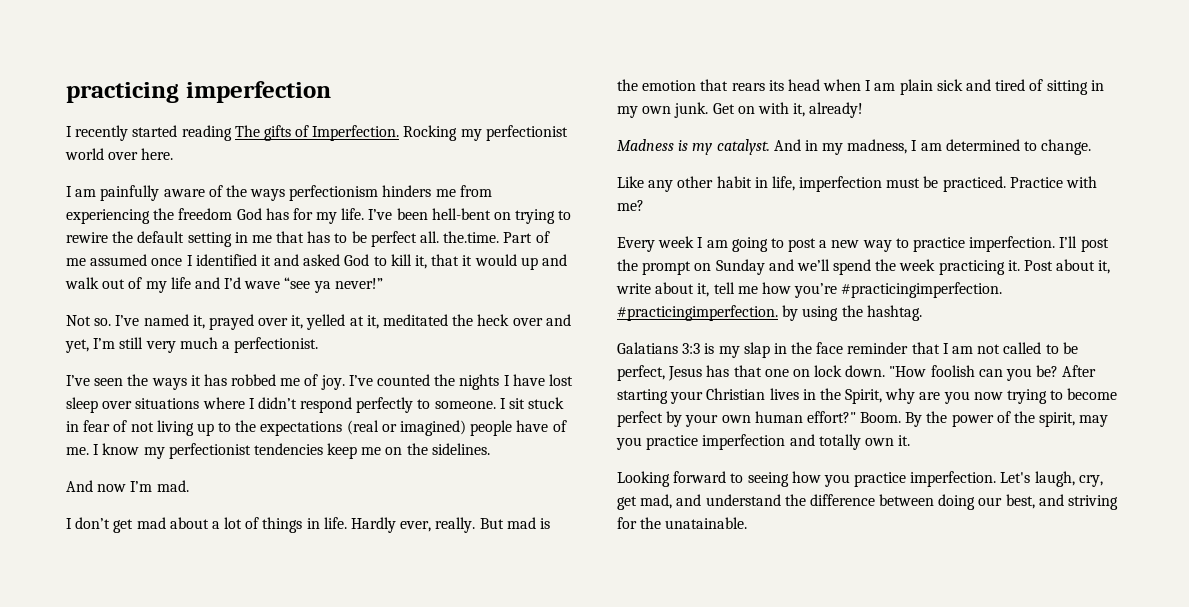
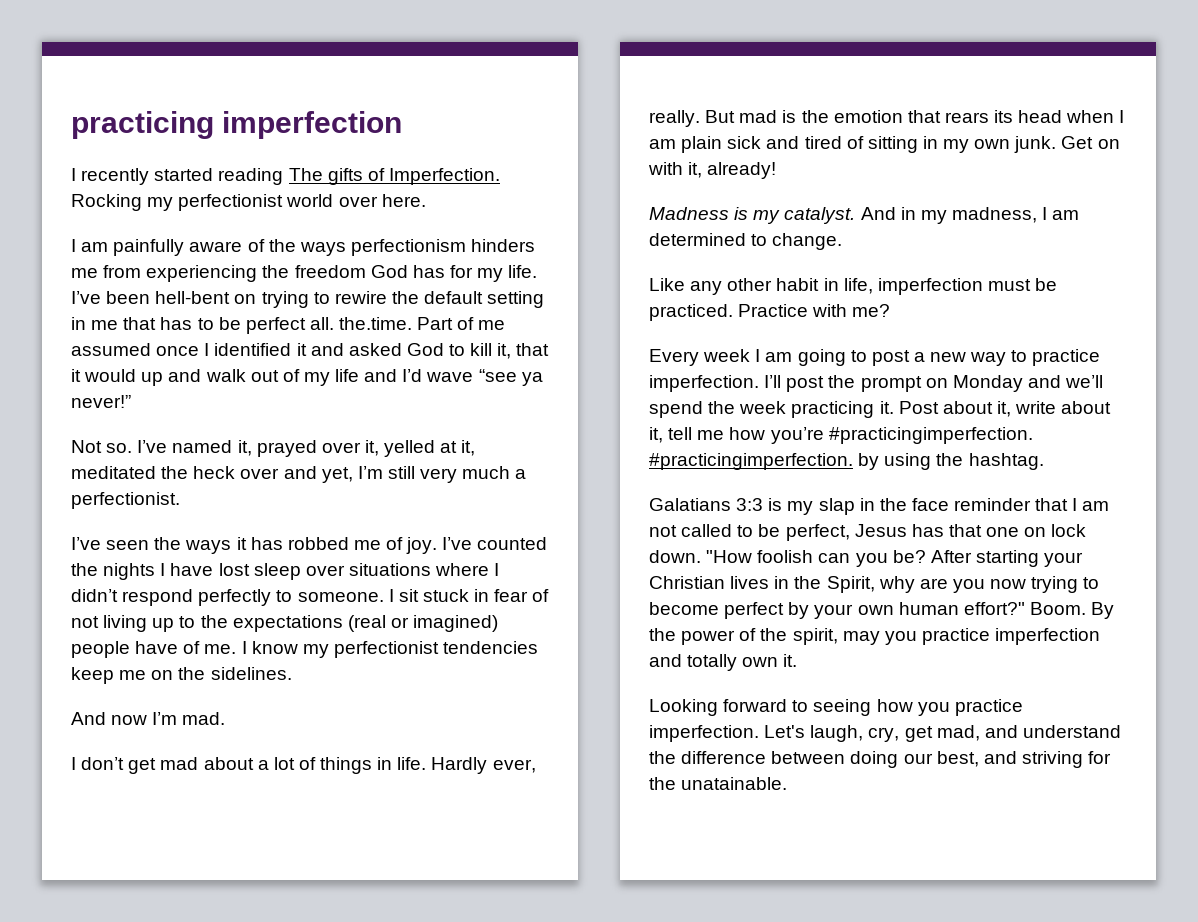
- I’ll post the prompt on Sunday and we’ll spend the week practicing it.
+ I’ll post the prompt on Monday and we’ll spend the week practicing it.

